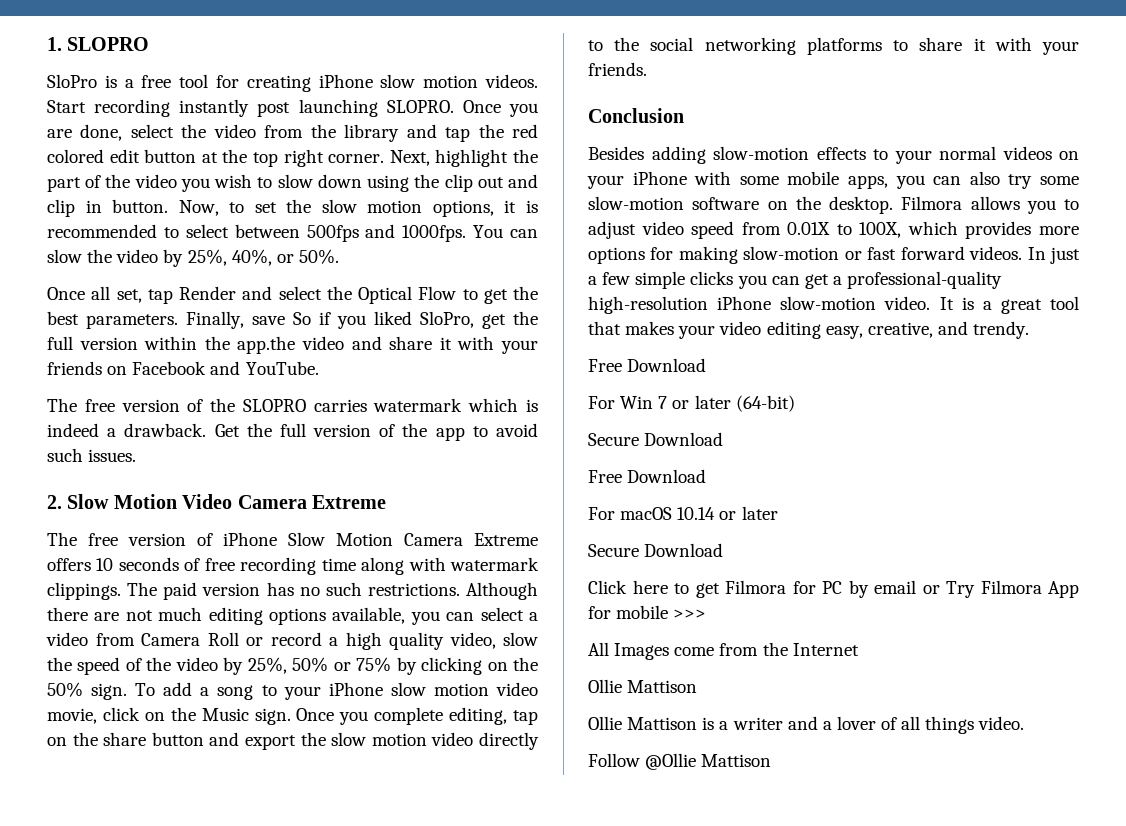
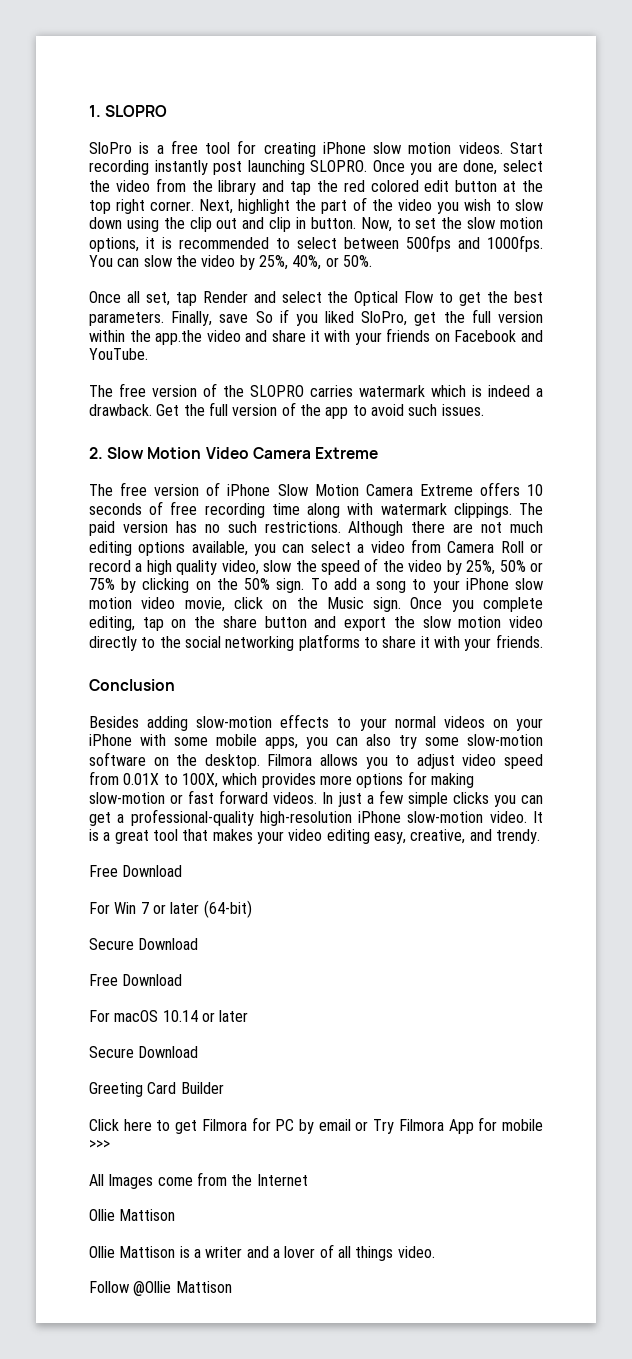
+ Greeting Card Builder

